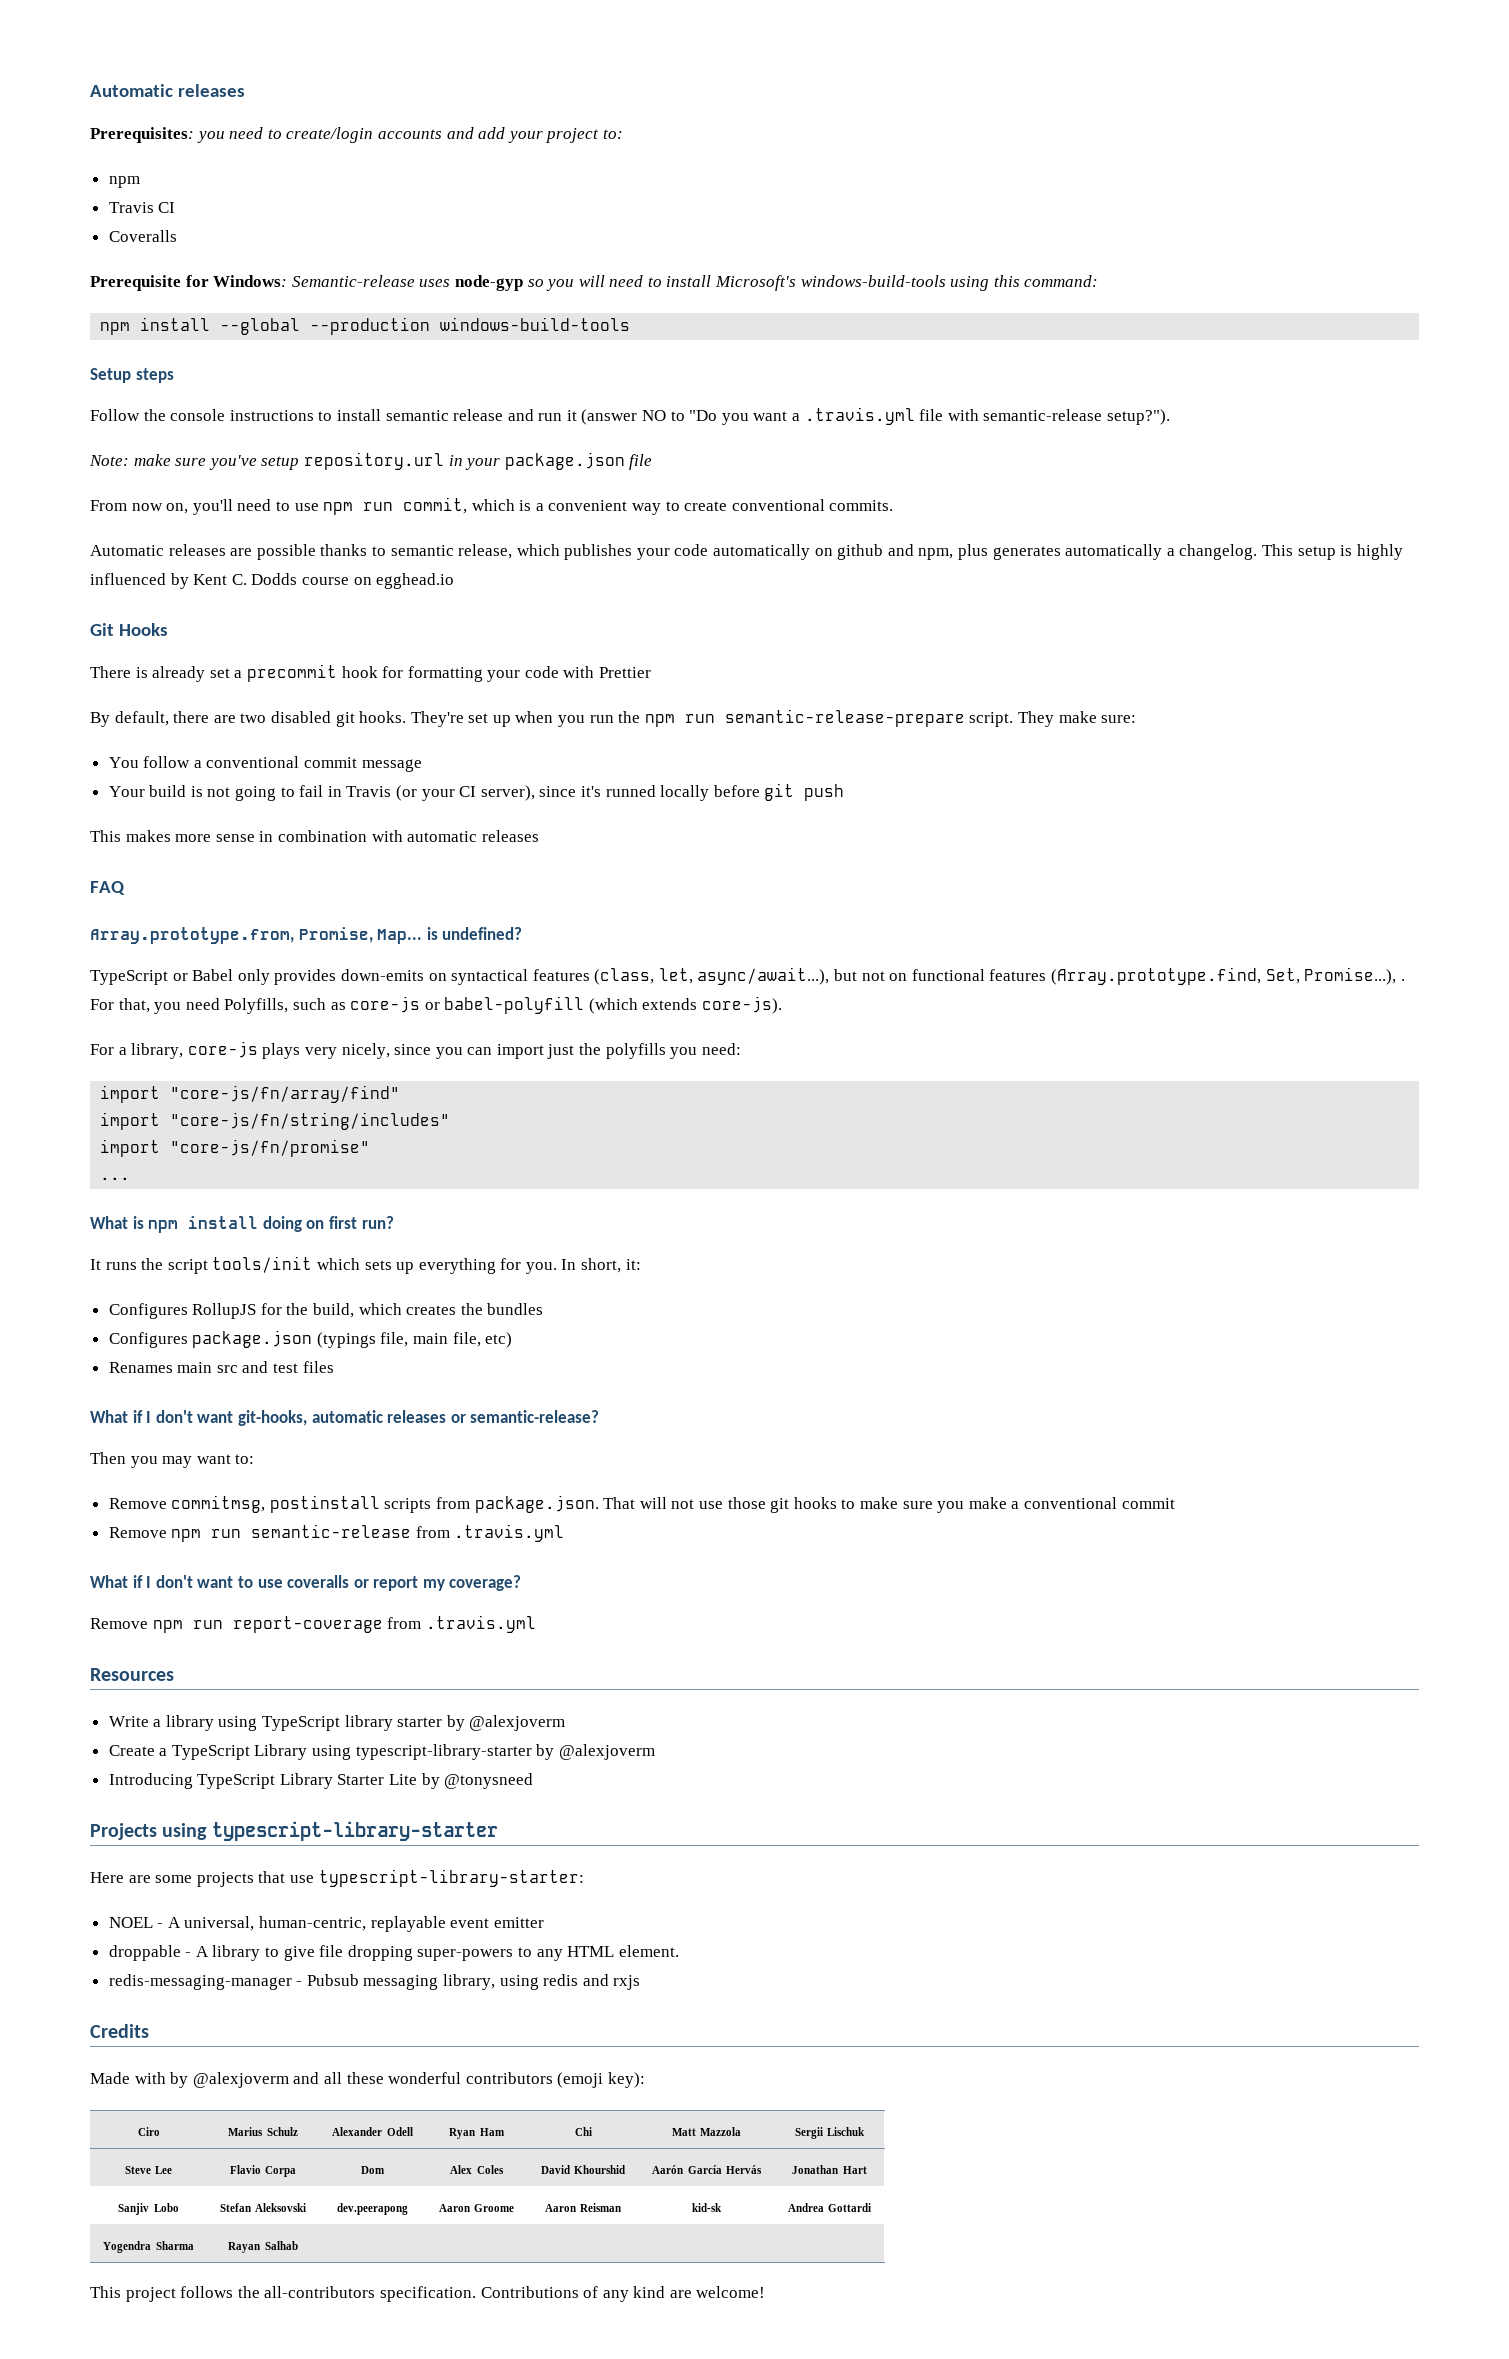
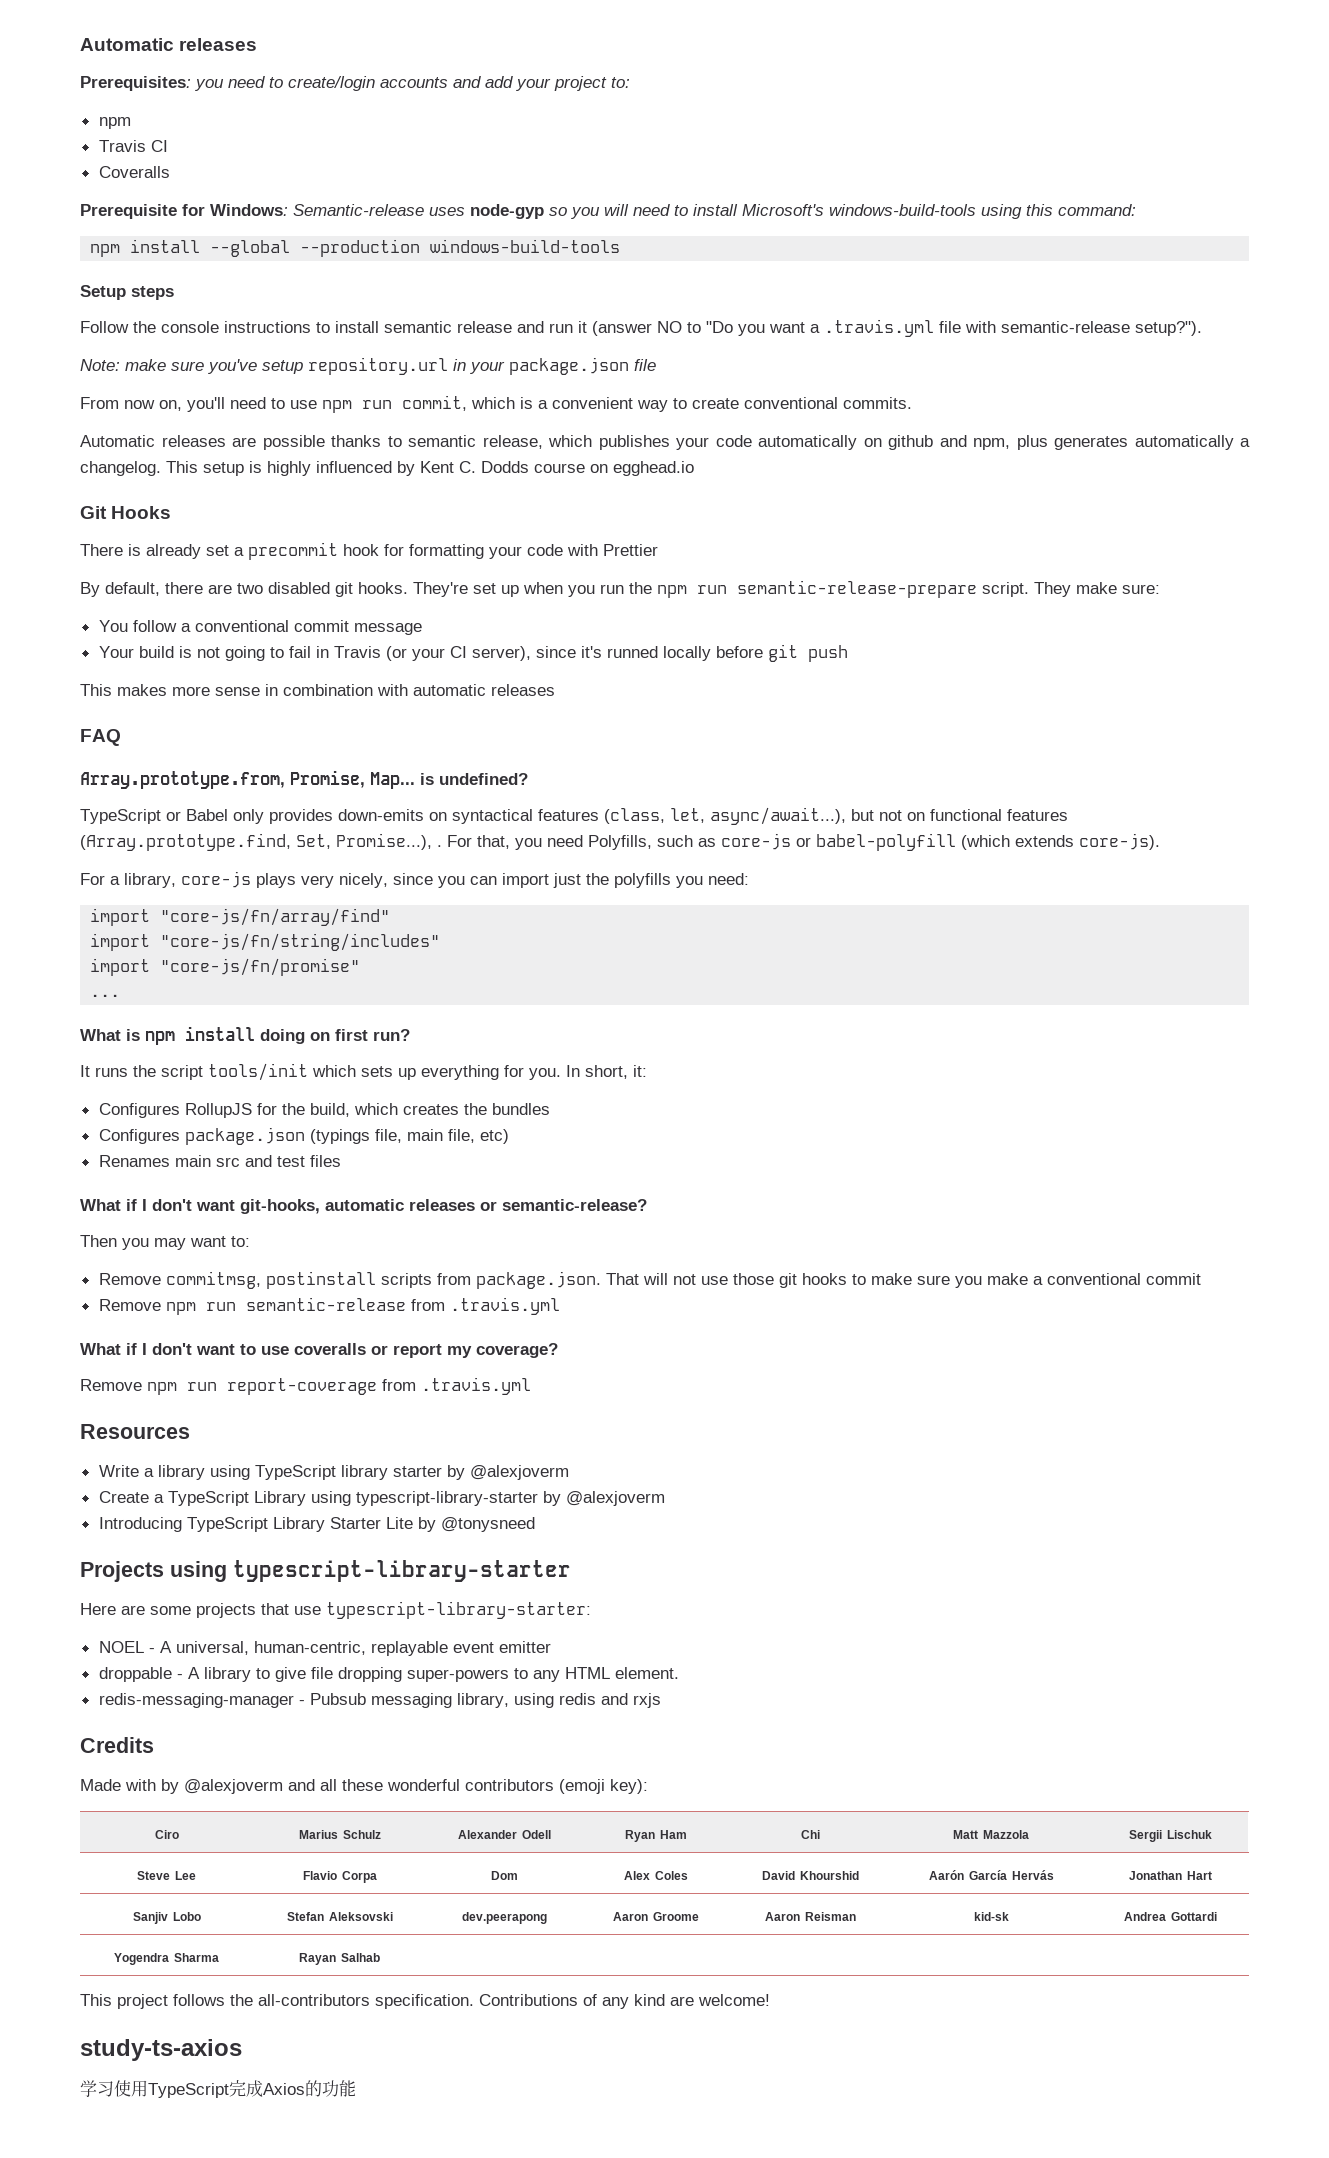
+ study-ts-axios
+ 学习使用TypeScript完成Axios的功能

